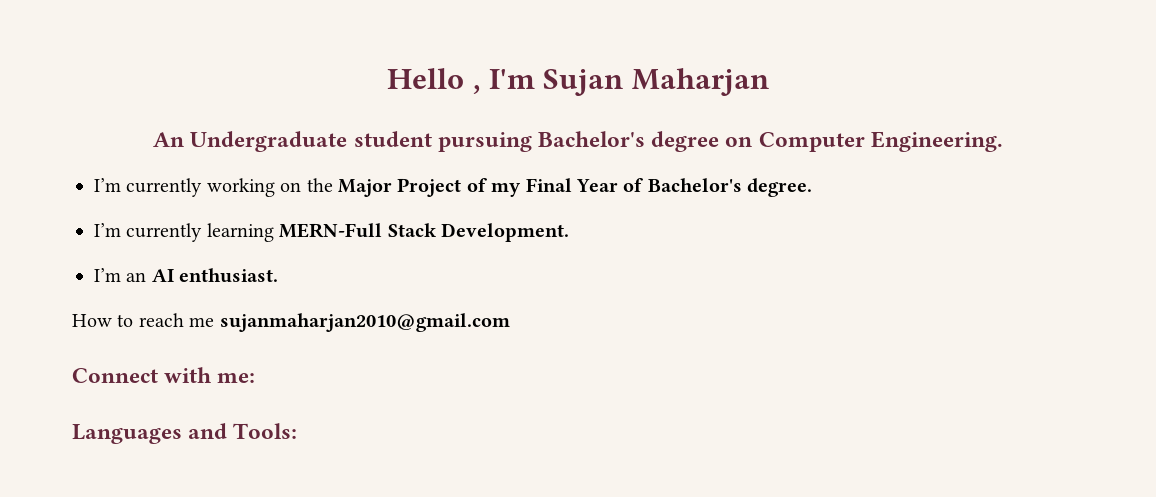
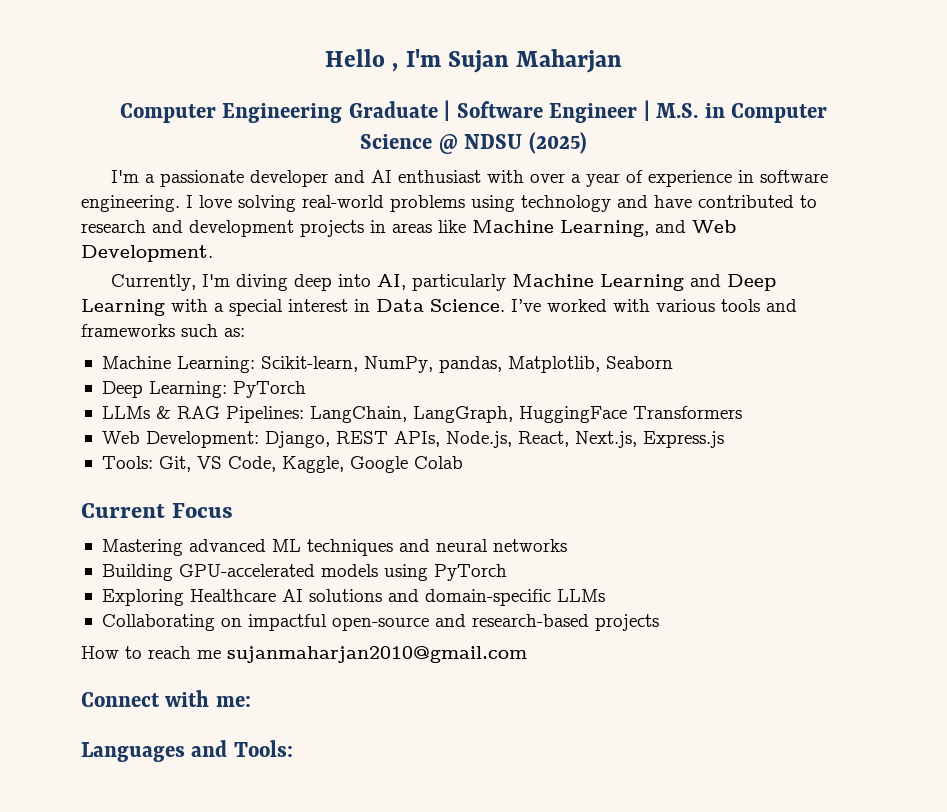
- An Undergraduate student pursuing Bachelor's degree on Computer Engineering.
- I’m currently working on the Major Project of my Final Year of Bachelor's degree.
- I’m currently learning MERN-Full Stack Development.
- I’m an AI enthusiast.
+ Computer Engineering Graduate | Software Engineer | M.S. in Computer Science @ NDSU (2025)
+ I'm a passionate developer and AI enthusiast with over a year of experience in software engineering. I love solving real-world problems using technology and have contributed to research and development projects in areas like Machine Learning, and Web Development.
+ Currently, I'm diving deep into AI, particularly Machine Learning and Deep Learning with a special interest in Data Science. I’ve worked with various tools and frameworks such as:
+ Machine Learning: Scikit-learn, NumPy, pandas, Matplotlib, Seaborn
+ Deep Learning: PyTorch
+ LLMs & RAG Pipelines: LangChain, LangGraph, HuggingFace Transformers
+ Web Development: Django, REST APIs, Node.js, React, Next.js, Express.js
+ Tools: Git, VS Code, Kaggle, Google Colab
+ Current Focus
+ Mastering advanced ML techniques and neural networks
+ Building GPU-accelerated models using PyTorch
+ Exploring Healthcare AI solutions and domain-specific LLMs
+ Collaborating on impactful open-source and research-based projects

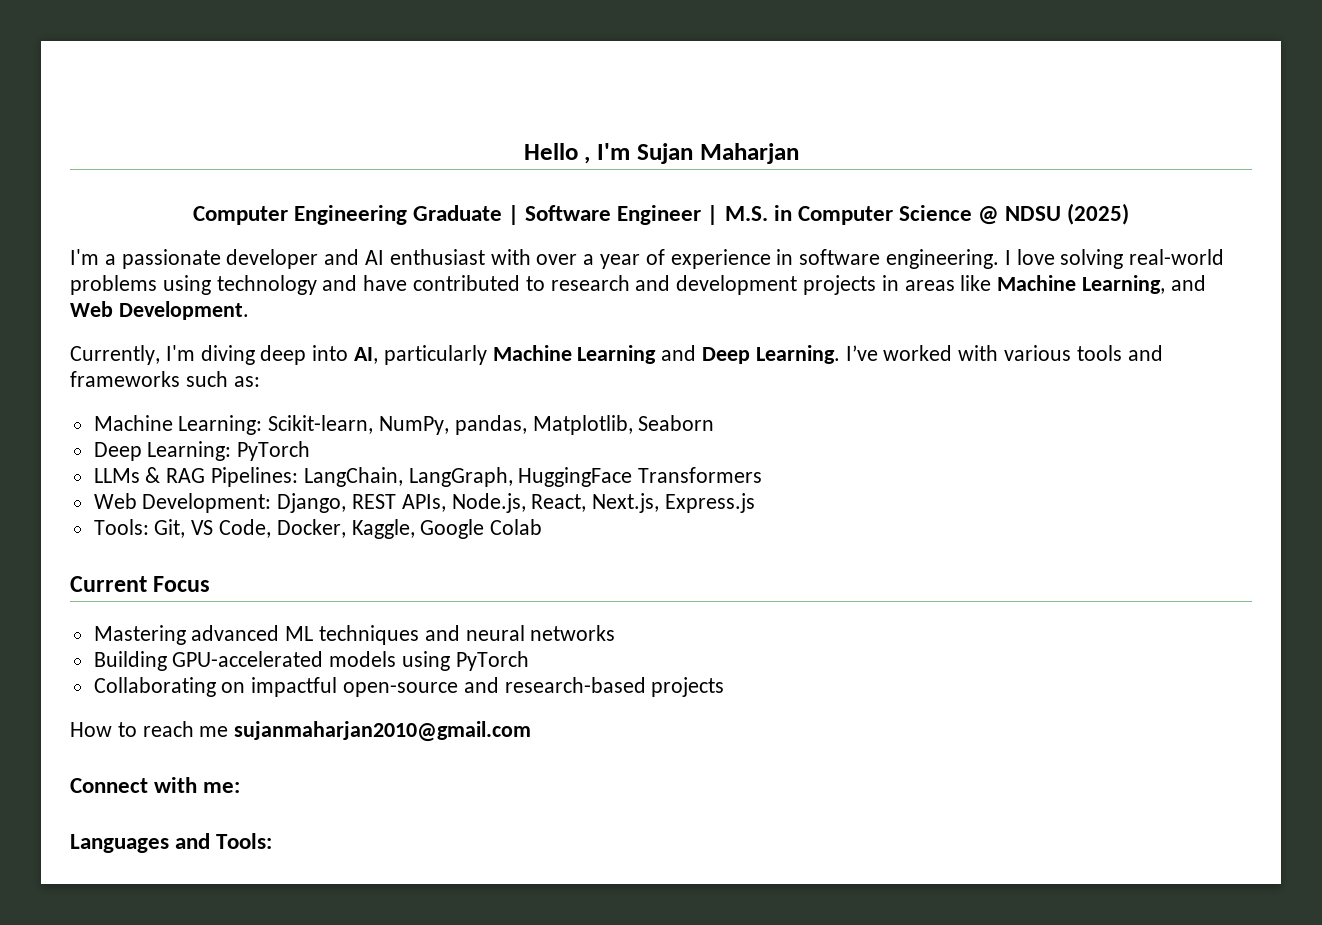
- Currently, I'm diving deep into AI, particularly Machine Learning and Deep Learning with a special interest in Data Science.
+ Currently, I'm diving deep into AI, particularly Machine Learning and Deep Learning.
- Tools: Git, VS Code, Kaggle, Google Colab
+ Tools: Git, VS Code, Docker, Kaggle, Google Colab
- Exploring Healthcare AI solutions and domain-specific LLMs

